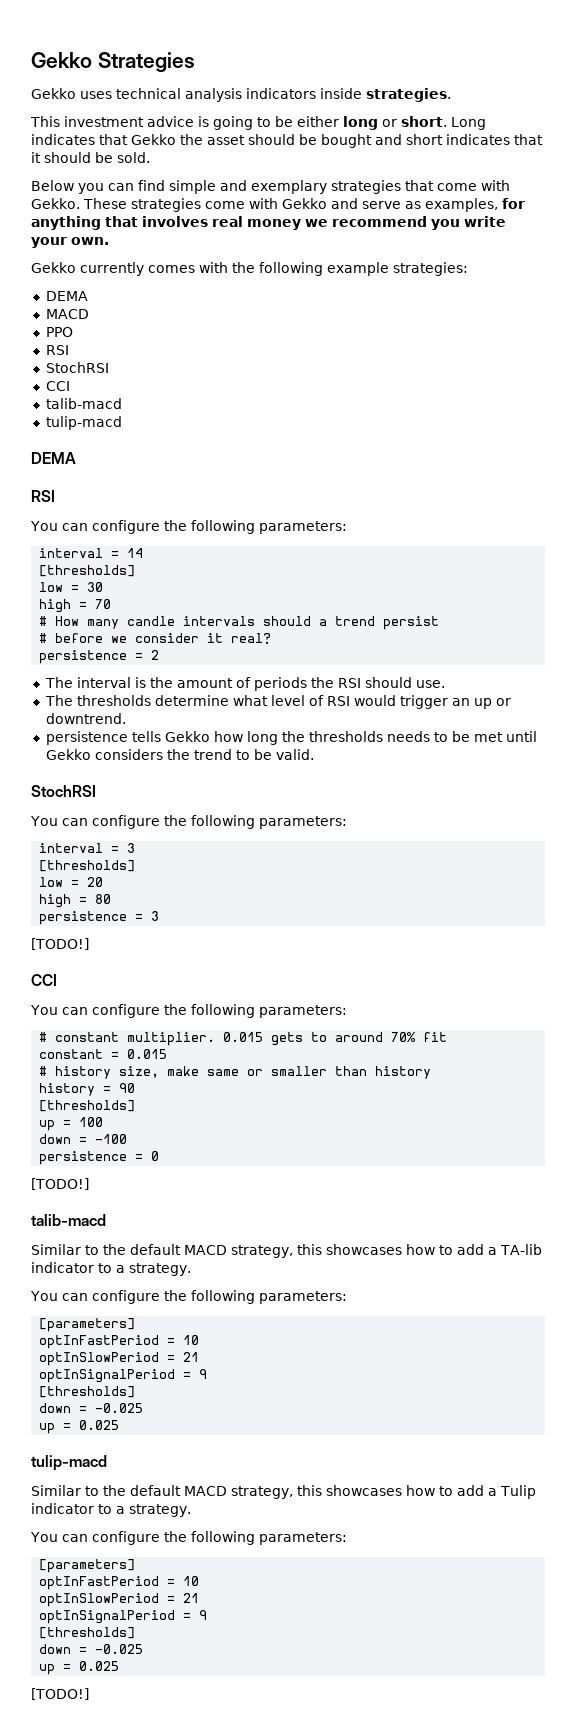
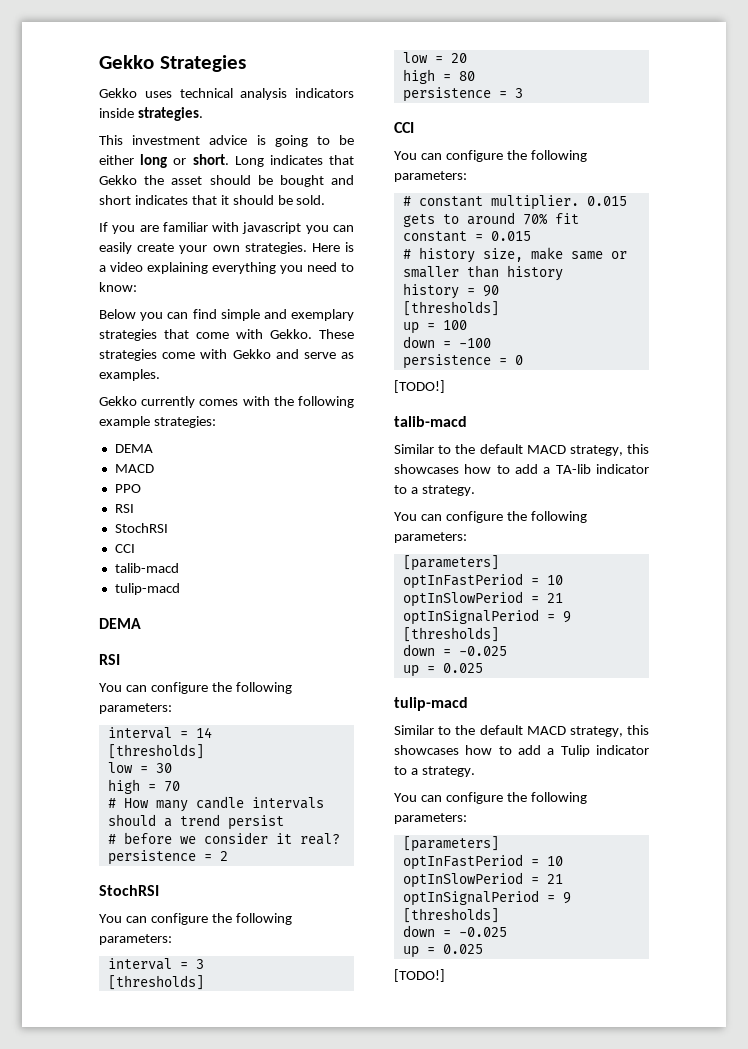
+ If you are familiar with javascript you can easily create your own strategies. Here is a video explaining everything you need to know:
- These strategies come with Gekko and serve as examples, for anything that involves real money we recommend you write your own.
+ These strategies come with Gekko and serve as examples.
- The interval is the amount of periods the RSI should use.
- The thresholds determine what level of RSI would trigger an up or downtrend.
- persistence tells Gekko how long the thresholds needs to be met until Gekko considers the trend to be valid.
  persistence = 3
- [TODO!]

